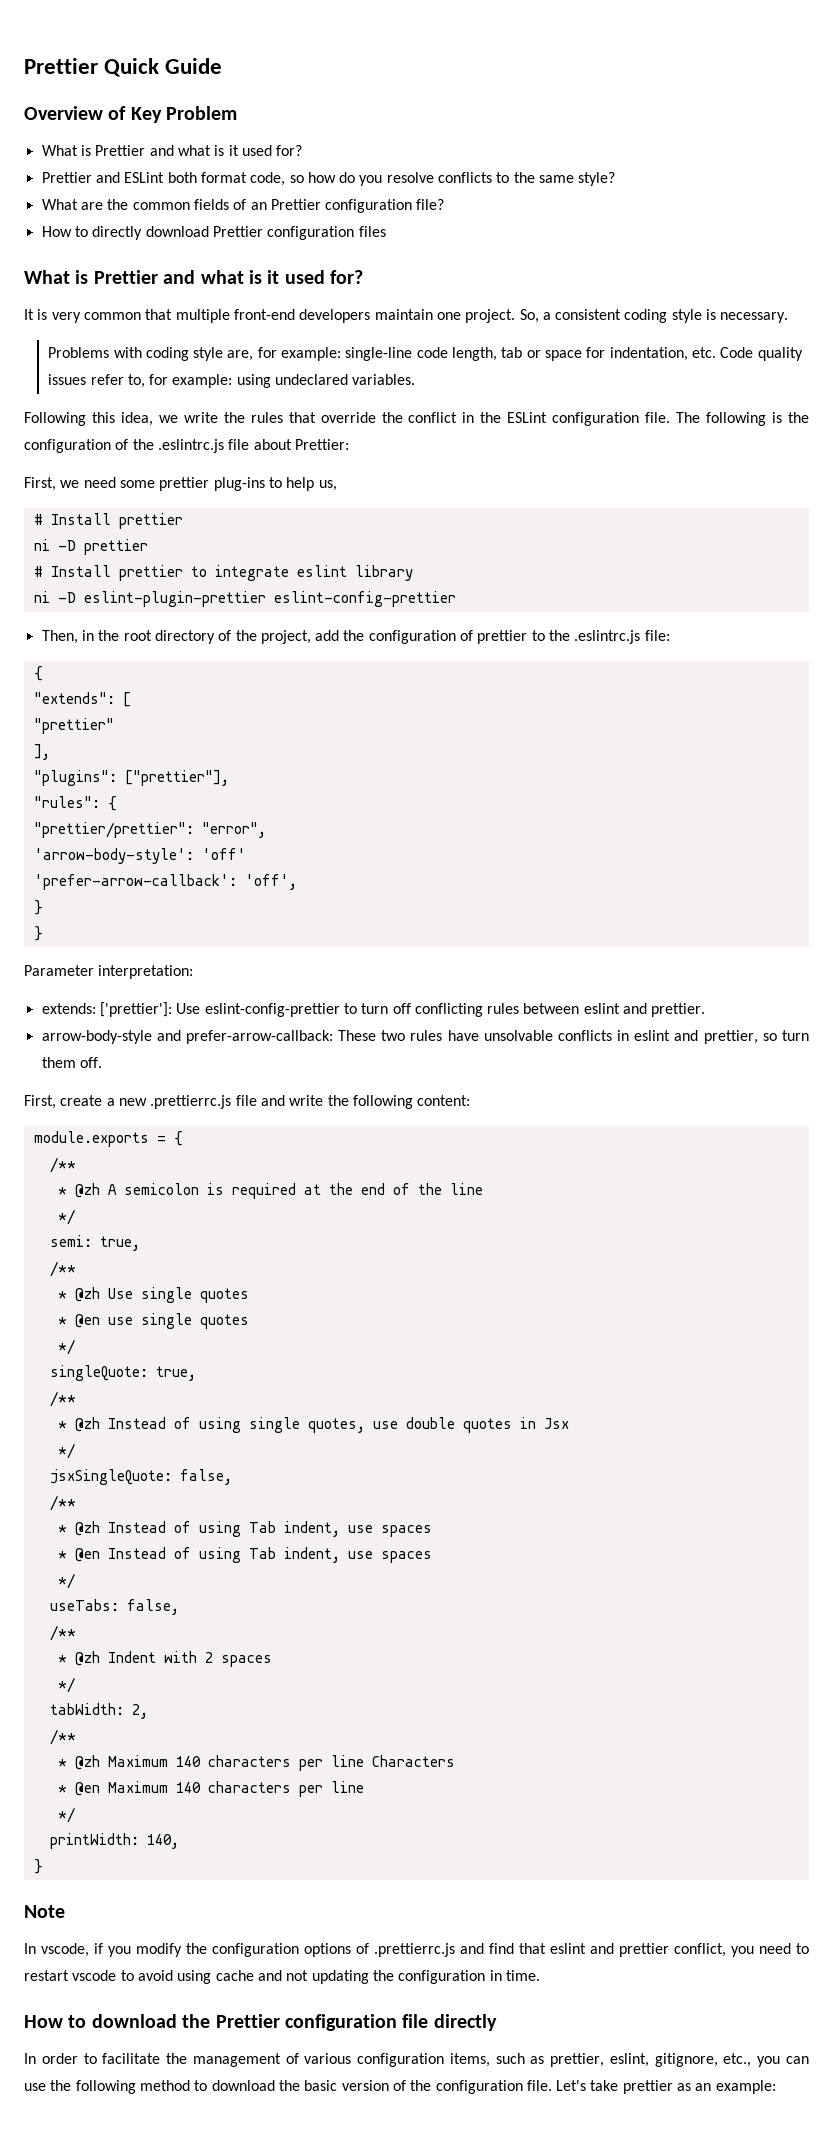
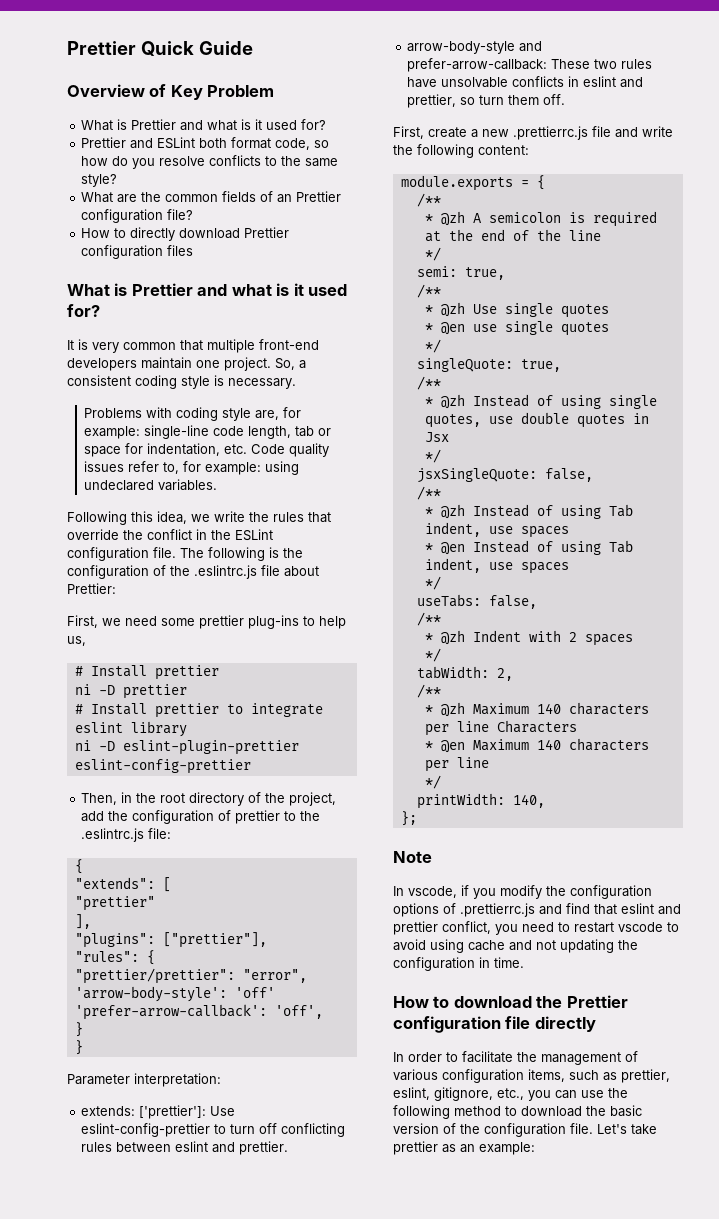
  printWidth: 140,
- }
+ };

